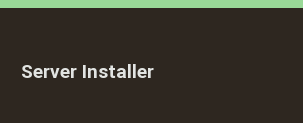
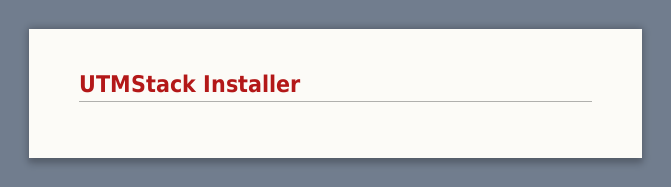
- Server Installer
+ UTMStack Installer

